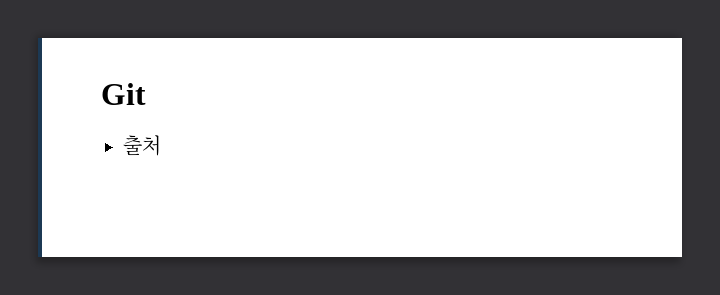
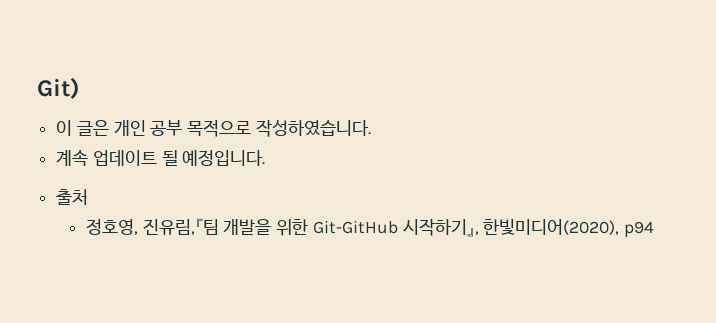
- Git
+ Git)
+ 이 글은 개인 공부 목적으로 작성하였습니다.
+ 계속 업데이트 될 예정입니다.
  출처
+ 정호영, 진유림,『팀 개발을 위한 Git-GitHub 시작하기』, 한빛미디어(2020), p94

